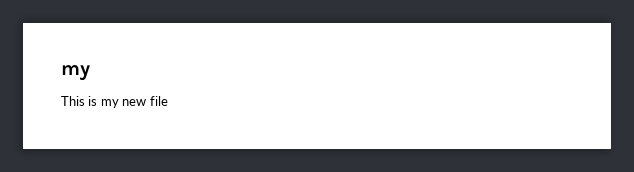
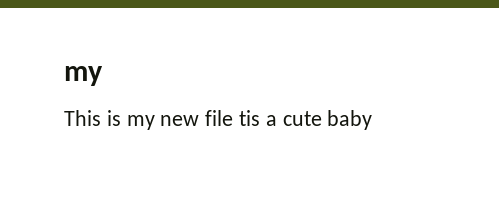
- This is my new file
+ This is my new file tis a cute baby

